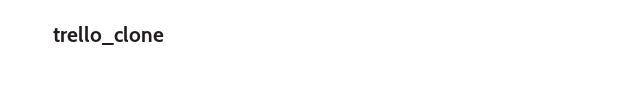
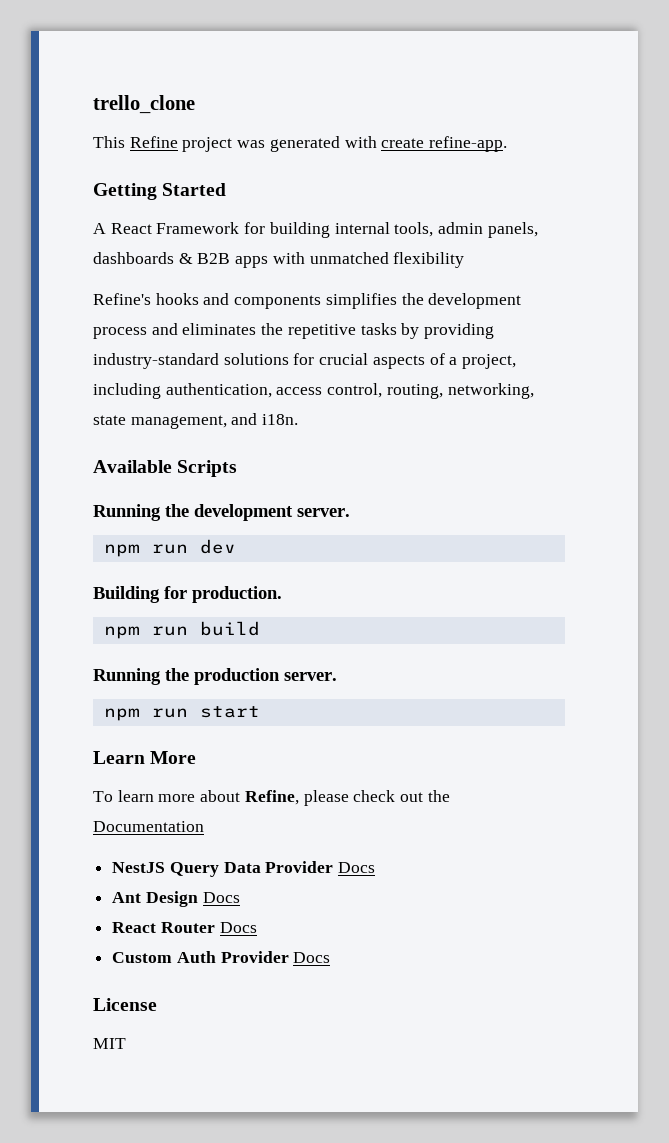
+ This Refine project was generated with create refine-app.
+ Getting Started
+ A React Framework for building internal tools, admin panels, dashboards & B2B apps with unmatched flexibility
+ Refine's hooks and components simplifies the development process and eliminates the repetitive tasks by providing industry-standard solutions for crucial aspects of a project, including authentication, access control, routing, networking, state management, and i18n.
+ Available Scripts
+ Running the development server.
+ npm run dev
+ Building for production.
+ npm run build
+ Running the production server.
+ npm run start
+ Learn More
+ To learn more about Refine, please check out the Documentation
+ NestJS Query Data Provider Docs
+ Ant Design Docs
+ React Router Docs
+ Custom Auth Provider Docs
+ License
+ MIT

